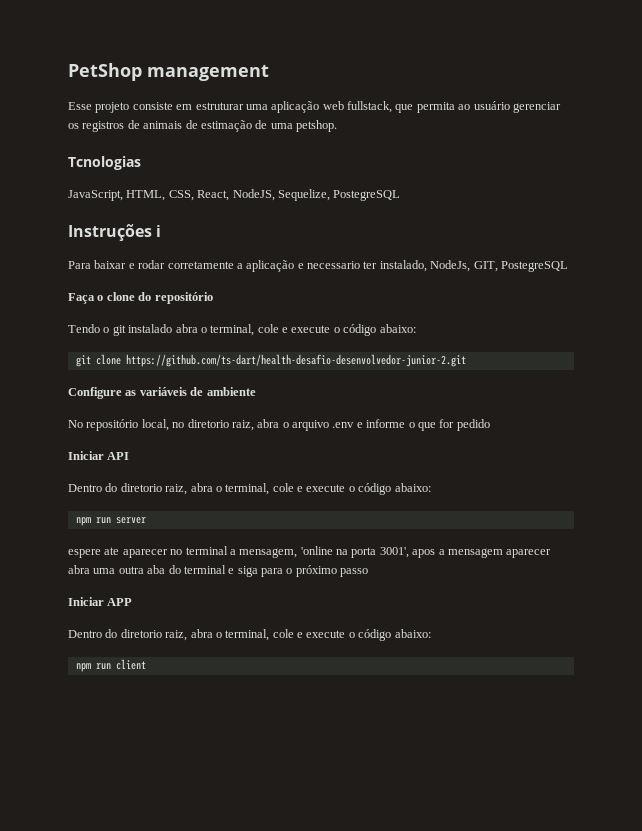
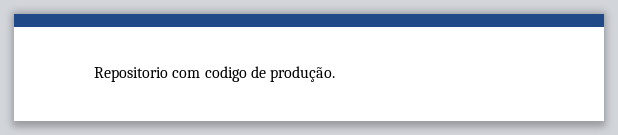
- PetShop management
- Esse projeto consiste em estruturar uma aplicação web fullstack, que permita ao usuário gerenciar os registros de animais de estimação de uma petshop.
- Tcnologias
- JavaScript, HTML, CSS, React, NodeJS, Sequelize, PostegreSQL
- Instruções ℹ
- Para baixar e rodar corretamente a aplicação e necessario ter instalado, NodeJs, GIT, PostegreSQL
- Faça o clone do repositório
- Tendo o git instalado abra o terminal, cole e execute o código abaixo:
- git clone https://github.com/ts-dart/health-desafio-desenvolvedor-junior-2.git
- Configure as variáveis de ambiente
- No repositório local, no diretorio raiz, abra o arquivo .env e informe o que for pedido
- Iniciar API
- Dentro do diretorio raiz, abra o terminal, cole e execute o código abaixo:
- npm run server
- espere ate aparecer no terminal a mensagem, 'online na porta 3001', apos a mensagem aparecer abra uma outra aba do terminal e siga para o próximo passo
- Iniciar APP
- Dentro do diretorio raiz, abra o terminal, cole e execute o código abaixo:
- npm run client
+ Repositorio com codigo de produção.

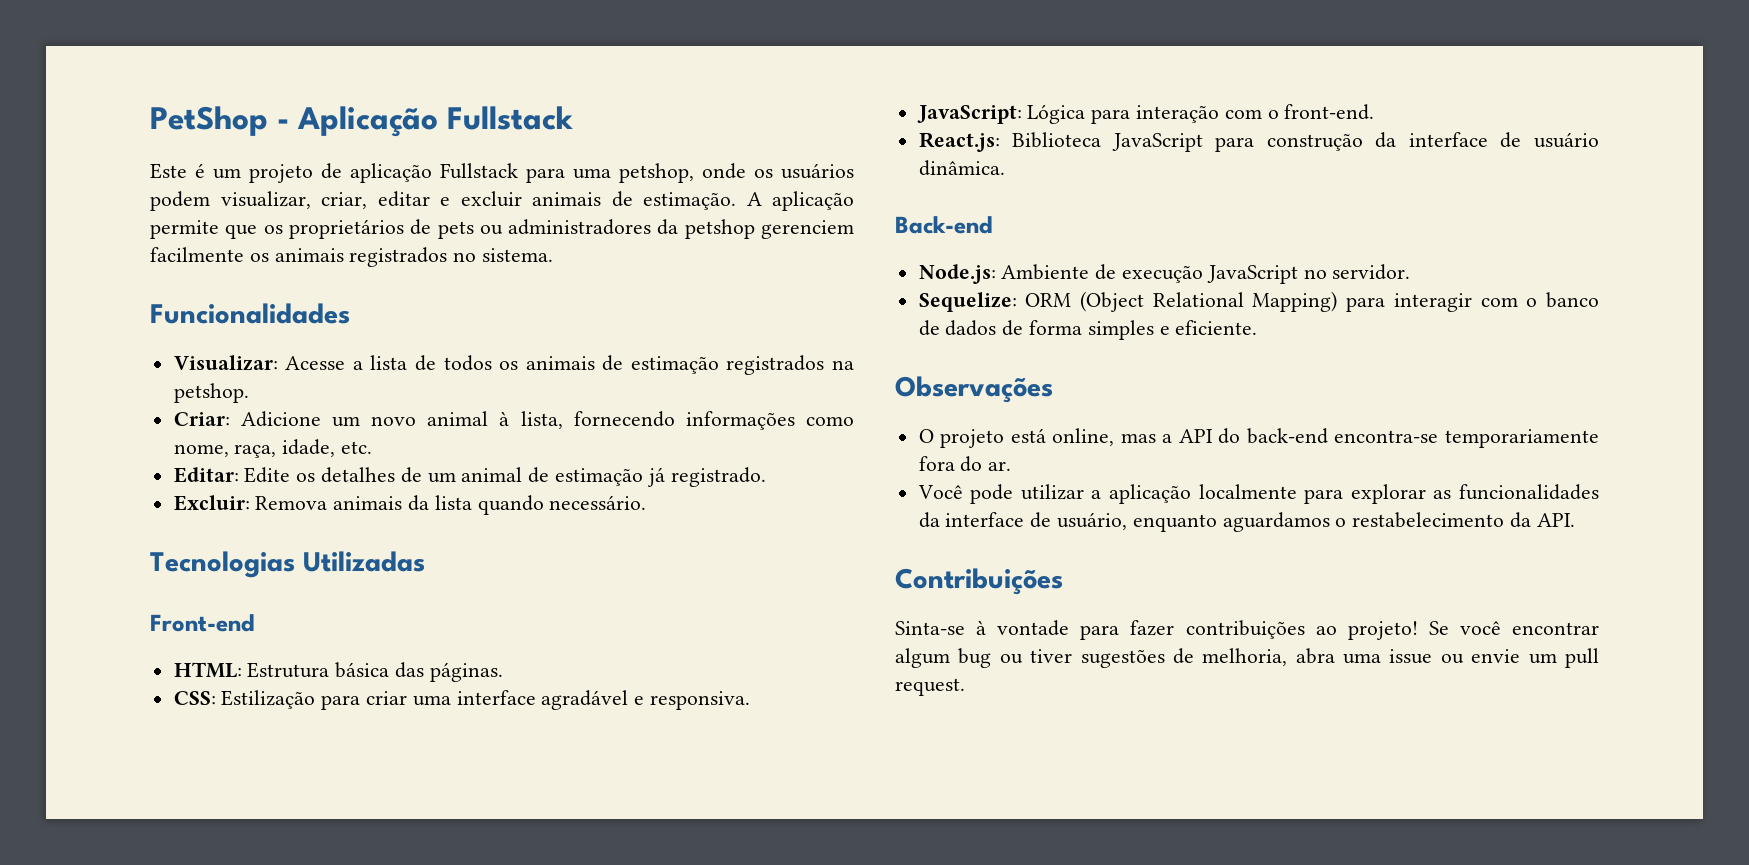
- Repositorio com codigo de produção.
+ PetShop - Aplicação Fullstack
+ Este é um projeto de aplicação Fullstack para uma petshop, onde os usuários podem visualizar, criar, editar e excluir animais de estimação. A aplicação permite que os proprietários de pets ou administradores da petshop gerenciem facilmente os animais registrados no sistema.
+ Funcionalidades
+ Visualizar: Acesse a lista de todos os animais de estimação registrados na petshop.
+ Criar: Adicione um novo animal à lista, fornecendo informações como nome, raça, idade, etc.
+ Editar: Edite os detalhes de um animal de estimação já registrado.
+ Excluir: Remova animais da lista quando necessário.
+ Tecnologias Utilizadas
+ Front-end
+ HTML: Estrutura básica das páginas.
+ CSS: Estilização para criar uma interface agradável e responsiva.
+ JavaScript: Lógica para interação com o front-end.
+ React.js: Biblioteca JavaScript para construção da interface de usuário dinâmica.
+ Back-end
+ Node.js: Ambiente de execução JavaScript no servidor.
+ Sequelize: ORM (Object Relational Mapping) para interagir com o banco de dados de forma simples e eficiente.
+ Observações
+ O projeto está online, mas a API do back-end encontra-se temporariamente fora do ar.
+ Você pode utilizar a aplicação localmente para explorar as funcionalidades da interface de usuário, enquanto aguardamos o restabelecimento da API.
+ Contribuições
+ Sinta-se à vontade para fazer contribuições ao projeto! Se você encontrar algum bug ou tiver sugestões de melhoria, abra uma issue ou envie um pull request.

